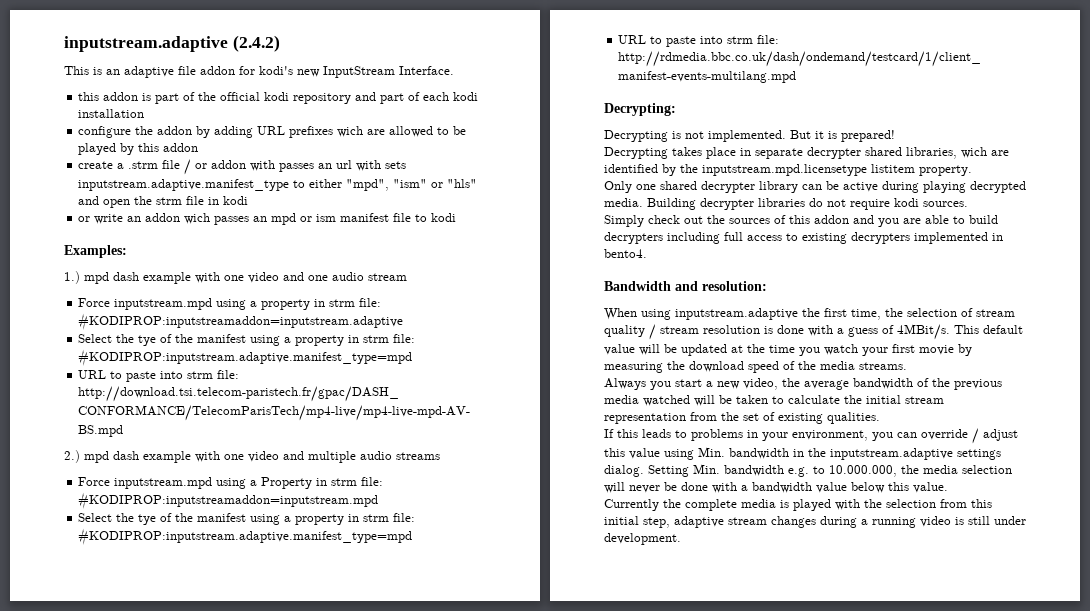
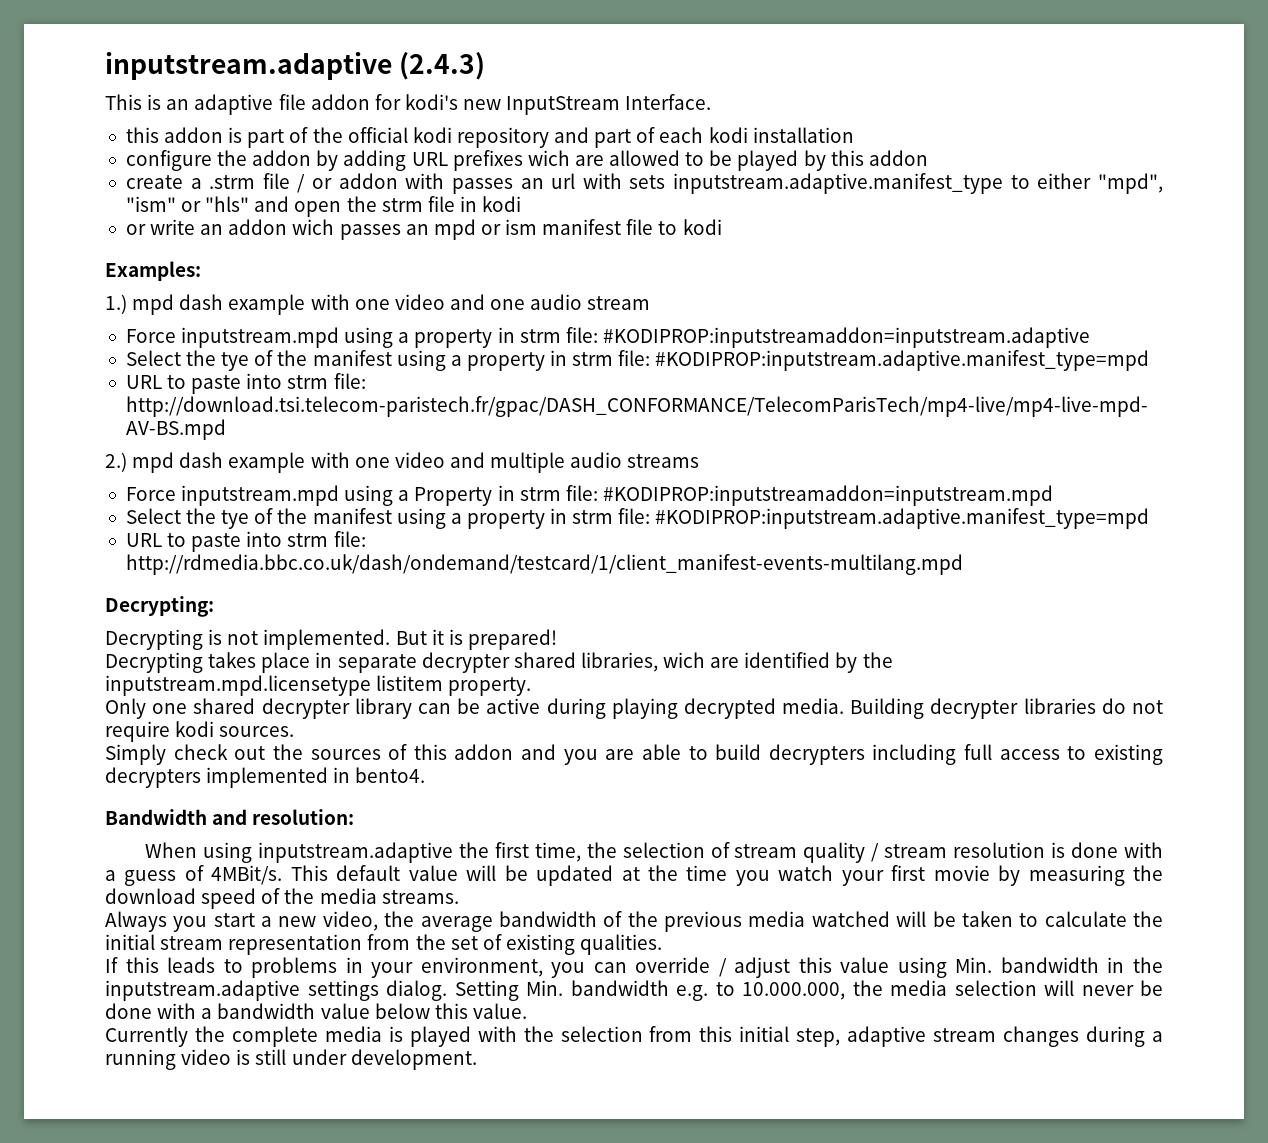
- inputstream.adaptive (2.4.2)
+ inputstream.adaptive (2.4.3)

